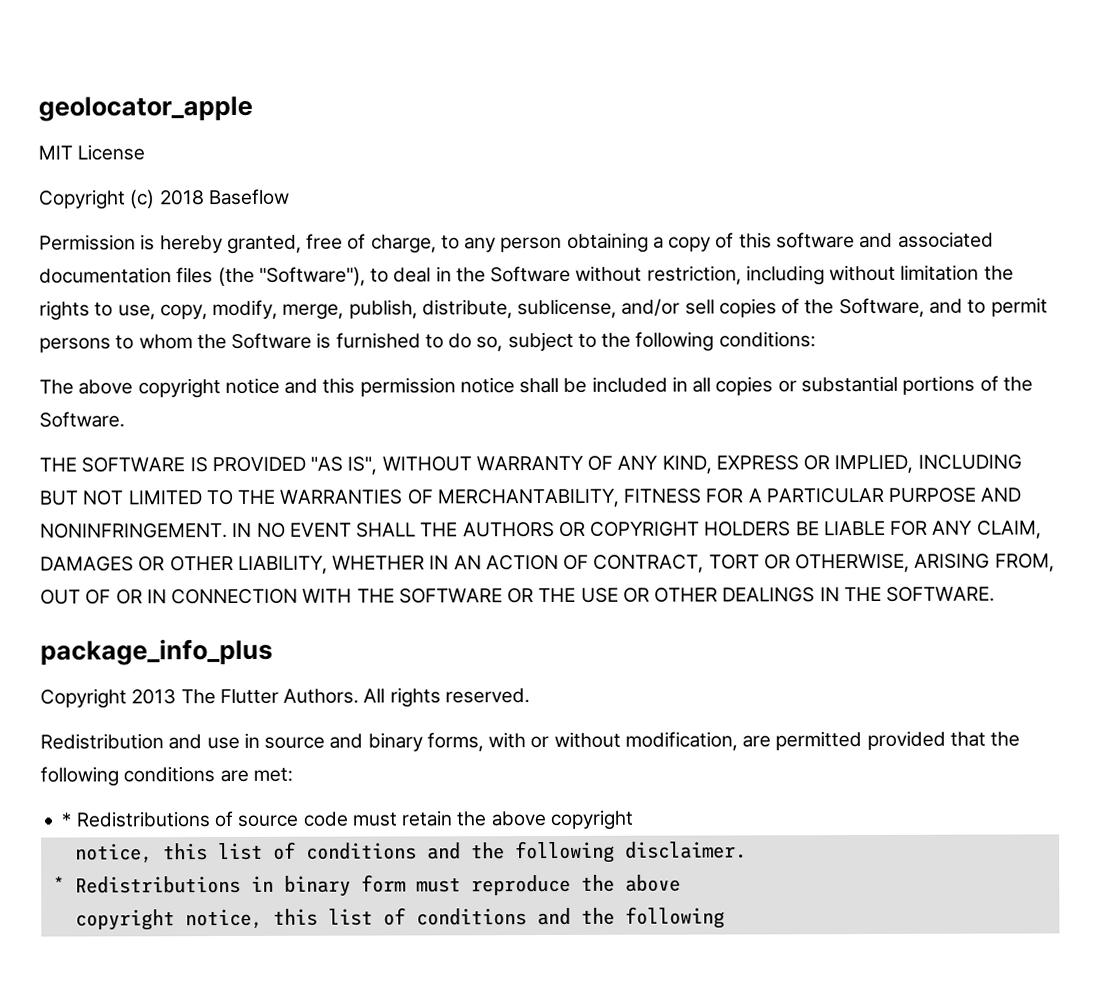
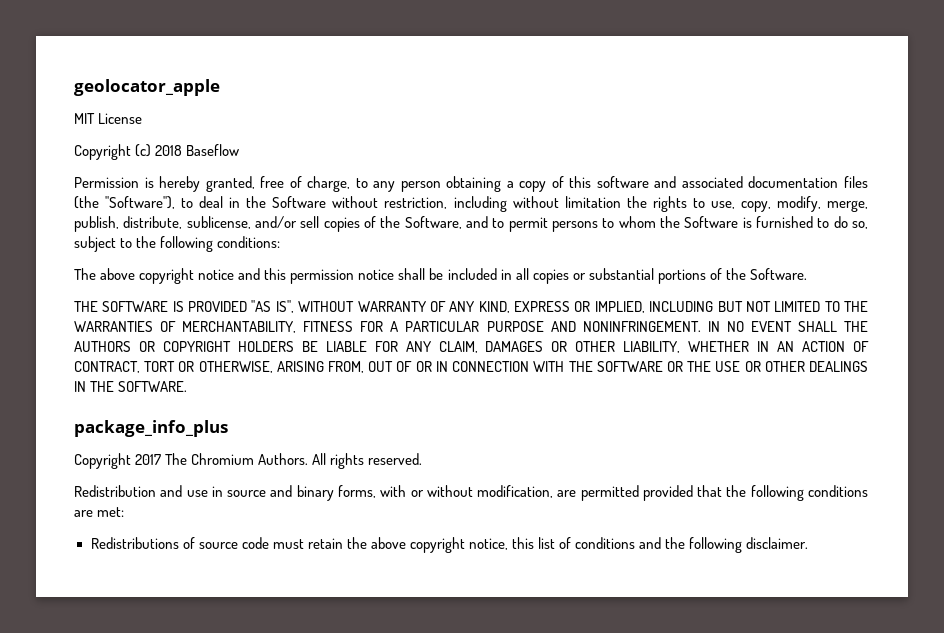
- Copyright 2013 The Flutter Authors.
+ Copyright 2017 The Chromium Authors.
- * Redistributions of source code must retain the above copyright
- notice, this list of conditions and the following disclaimer.
+ Redistributions of source code must retain the above copyright notice, this list of conditions and the following disclaimer.
- * Redistributions in binary form must reproduce the above
- copyright notice, this list of conditions and the following

